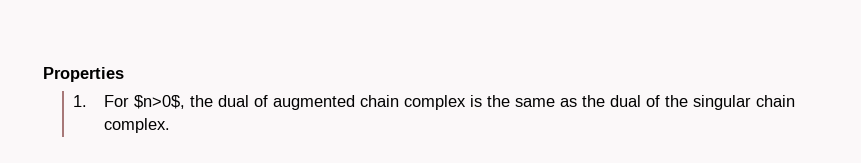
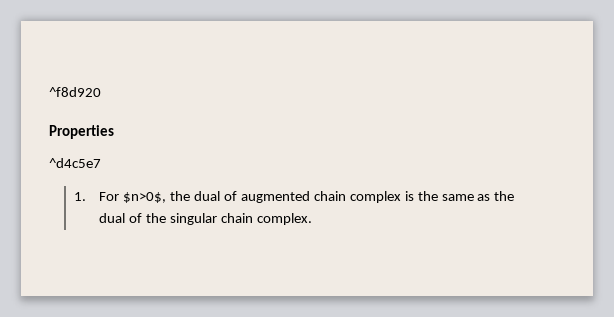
+ ^f8d920
+ ^d4c5e7

